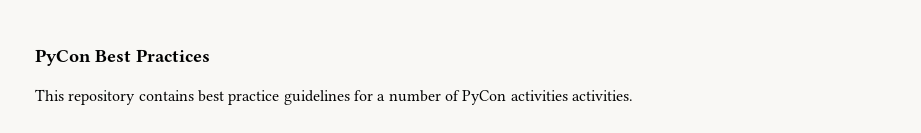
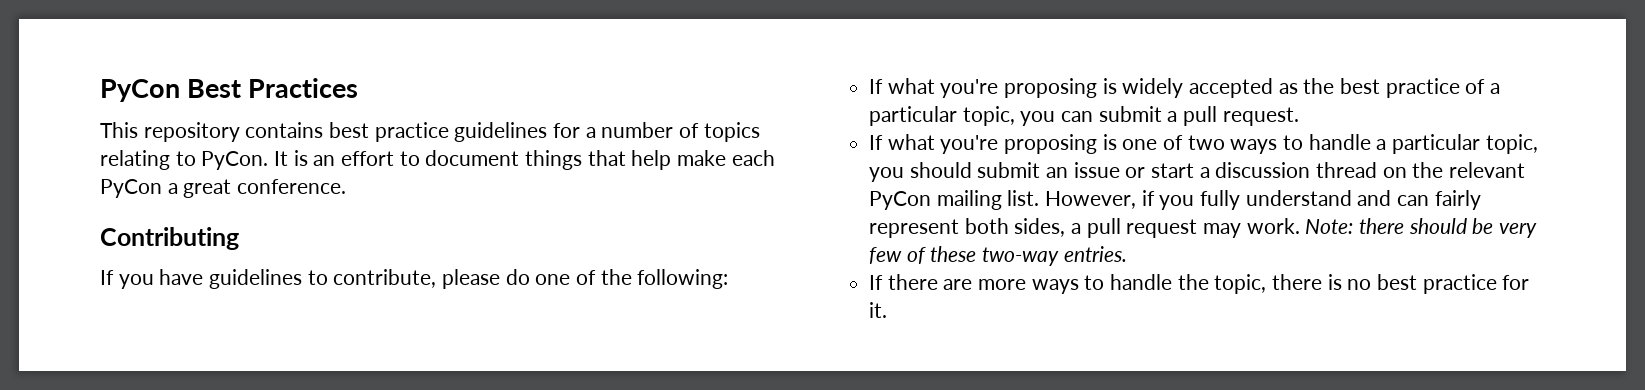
- This repository contains best practice guidelines for a number of PyCon activities activities.
+ This repository contains best practice guidelines for a number of topics relating to PyCon. It is an effort to document things that help make each PyCon a great conference.
+ Contributing
+ If you have guidelines to contribute, please do one of the following:
+ If what you're proposing is widely accepted as the best practice of a particular topic, you can submit a pull request.
+ If what you're proposing is one of two ways to handle a particular topic, you should submit an issue or start a discussion thread on the relevant PyCon mailing list. However, if you fully understand and can fairly represent both sides, a pull request may work. Note: there should be very few of these two-way entries.
+ If there are more ways to handle the topic, there is no best practice for it.

